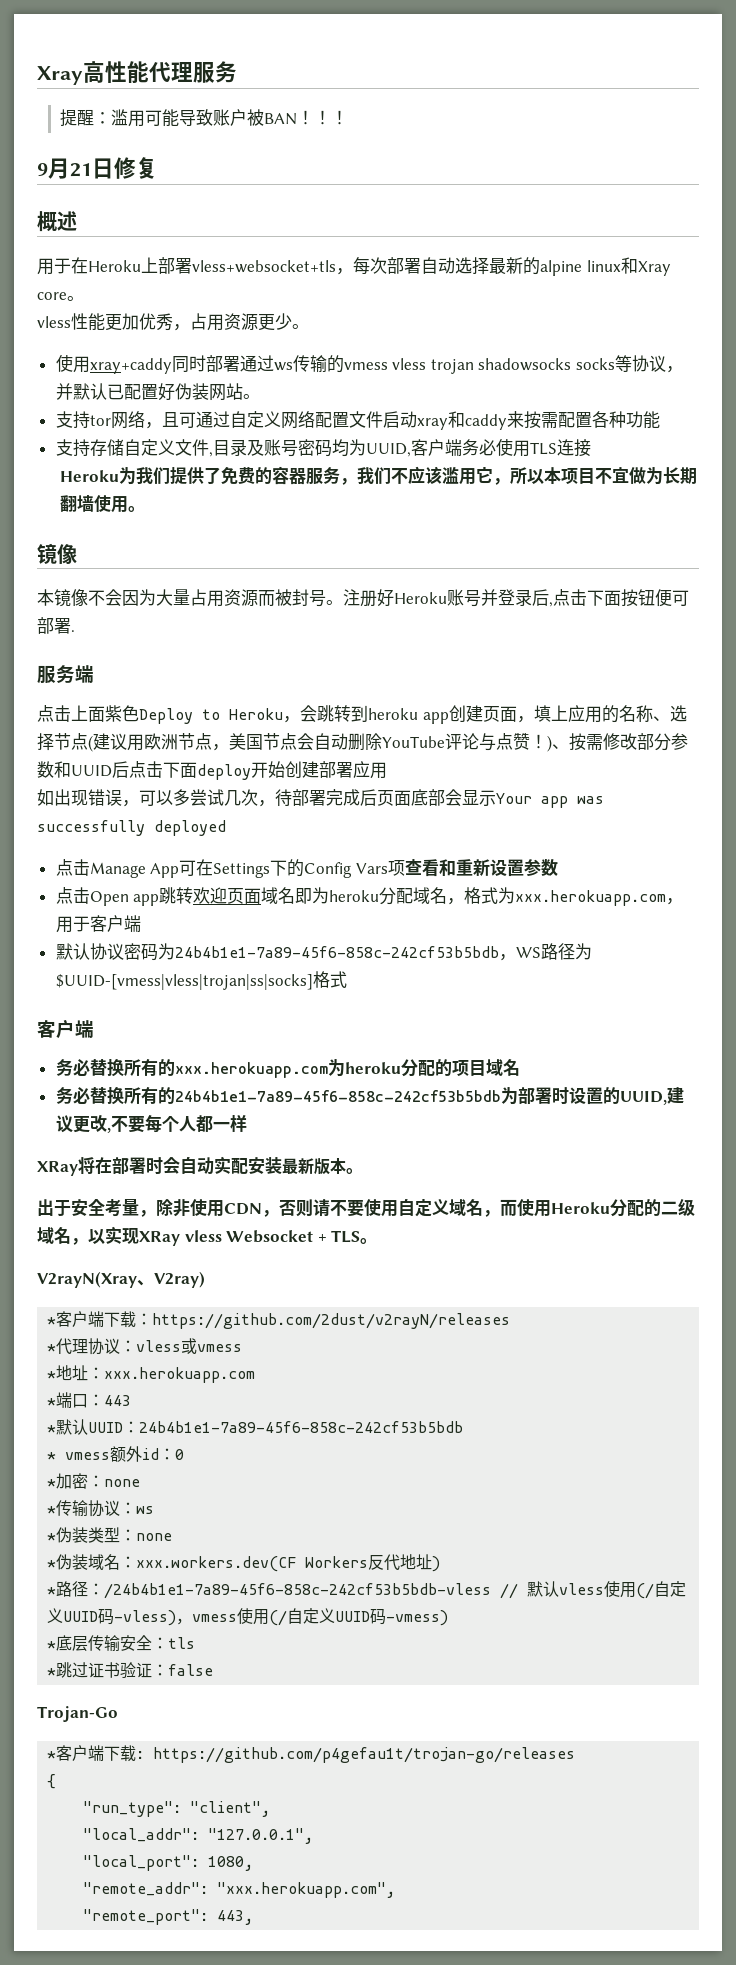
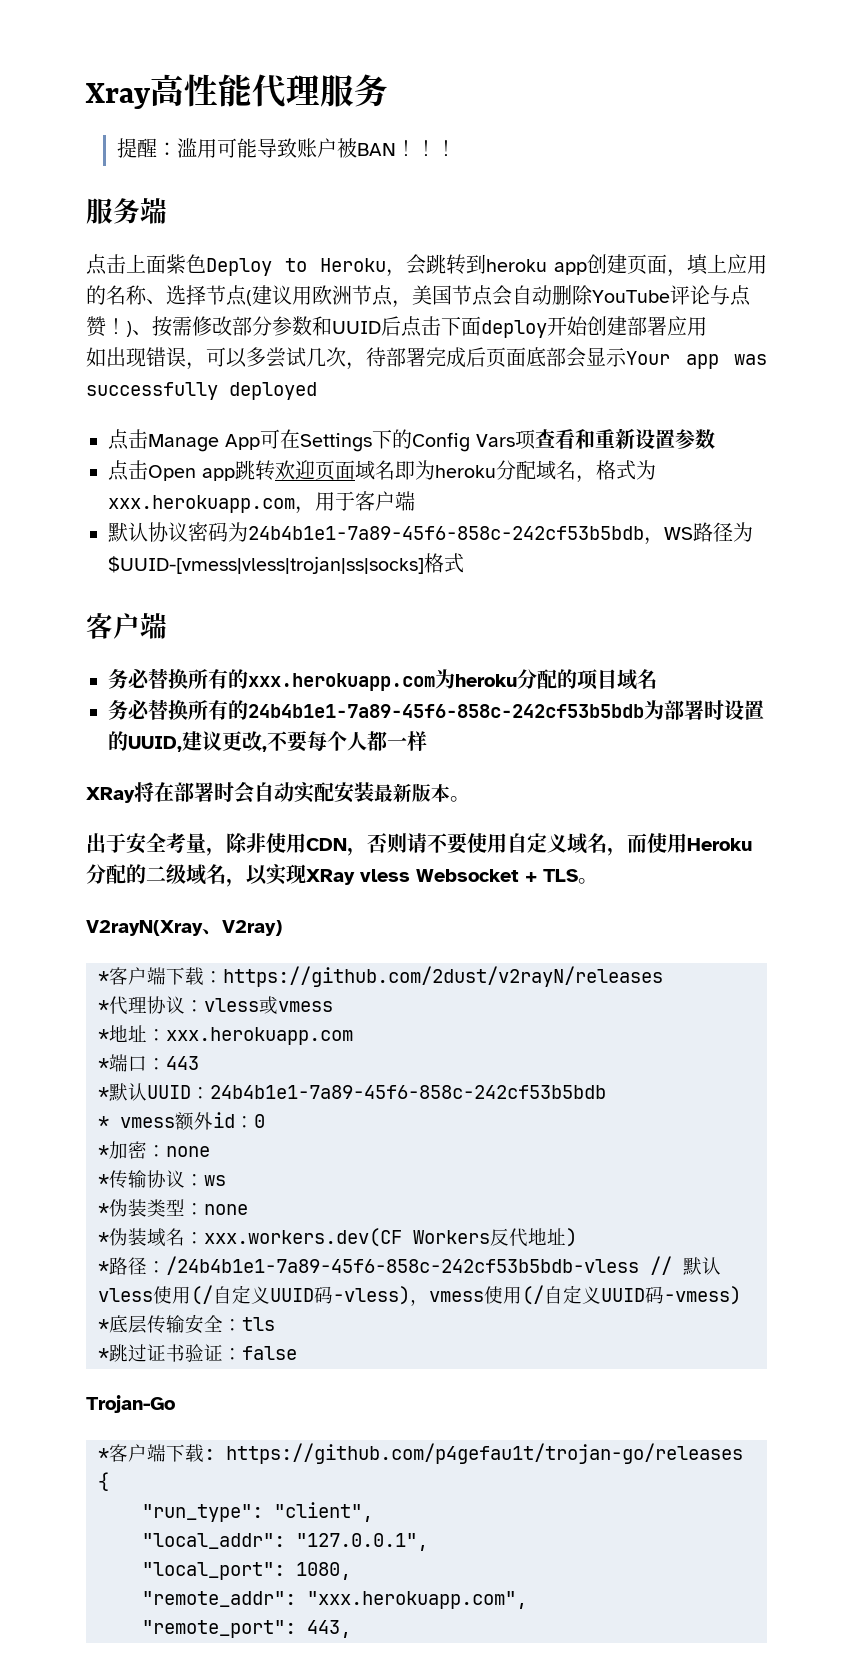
- 9月21日修复
- 概述
- 用于在Heroku上部署vless+websocket+tls，每次部署自动选择最新的alpine linux和Xray core。
- vless性能更加优秀，占用资源更少。
- 使用xray+caddy同时部署通过ws传输的vmess vless trojan shadowsocks socks等协议，并默认已配置好伪装网站。
- 支持tor网络，且可通过自定义网络配置文件启动xray和caddy来按需配置各种功能
- 支持存储自定义文件,目录及账号密码均为UUID,客户端务必使用TLS连接
- Heroku为我们提供了免费的容器服务，我们不应该滥用它，所以本项目不宜做为长期翻墙使用。
- 镜像
- 本镜像不会因为大量占用资源而被封号。注册好Heroku账号并登录后,点击下面按钮便可部署.

